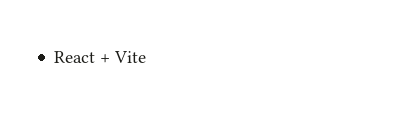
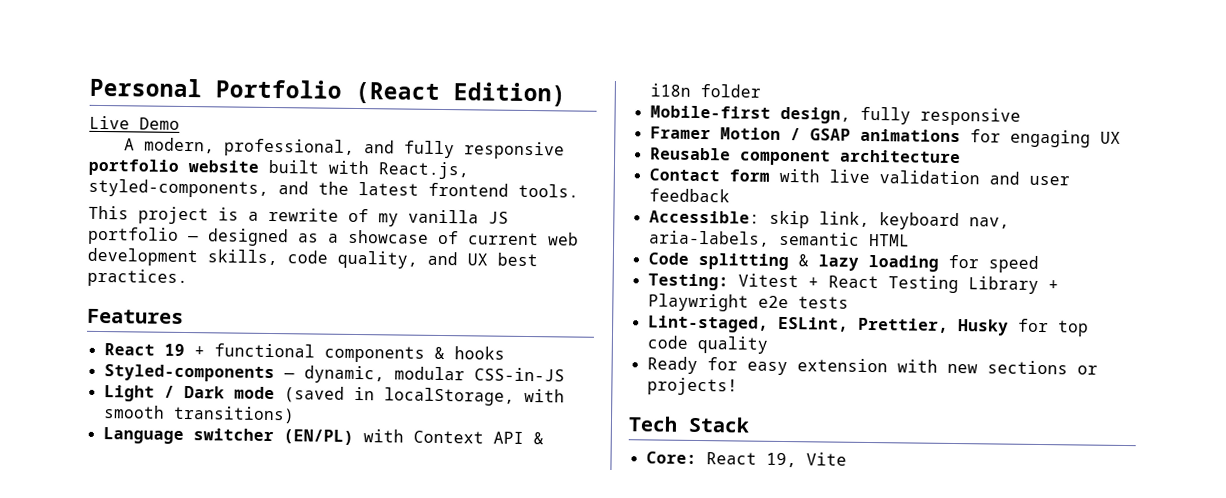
- React + Vite
+ Personal Portfolio (React Edition)
+ Live Demo
+ A modern, professional, and fully responsive portfolio website built with React.js, styled-components, and the latest frontend tools.
+ This project is a rewrite of my vanilla JS portfolio — designed as a showcase of current web development skills, code quality, and UX best practices.
+ Features
+ React 19 + functional components & hooks
+ Styled-components — dynamic, modular CSS-in-JS
+ Light / Dark mode (saved in localStorage, with smooth transitions)
+ Language switcher (EN/PL) with Context API & i18n folder
+ Mobile-first design, fully responsive
+ Framer Motion / GSAP animations for engaging UX
+ Reusable component architecture
+ Contact form with live validation and user feedback
+ Accessible: skip link, keyboard nav, aria-labels, semantic HTML
+ Code splitting & lazy loading for speed
+ Testing: Vitest + React Testing Library + Playwright e2e tests
+ Lint-staged, ESLint, Prettier, Husky for top code quality
+ Ready for easy extension with new sections or projects!
+ Tech Stack
+ Core: React 19, Vite

